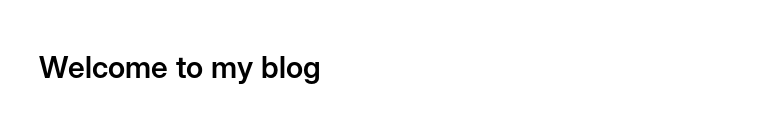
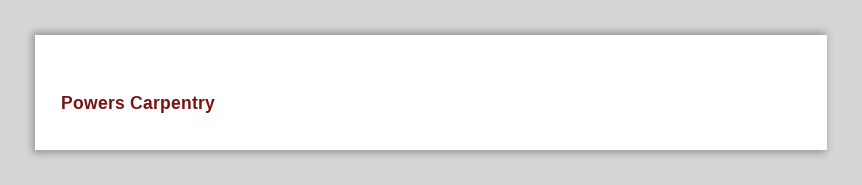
- Welcome to my blog
+ Powers Carpentry

